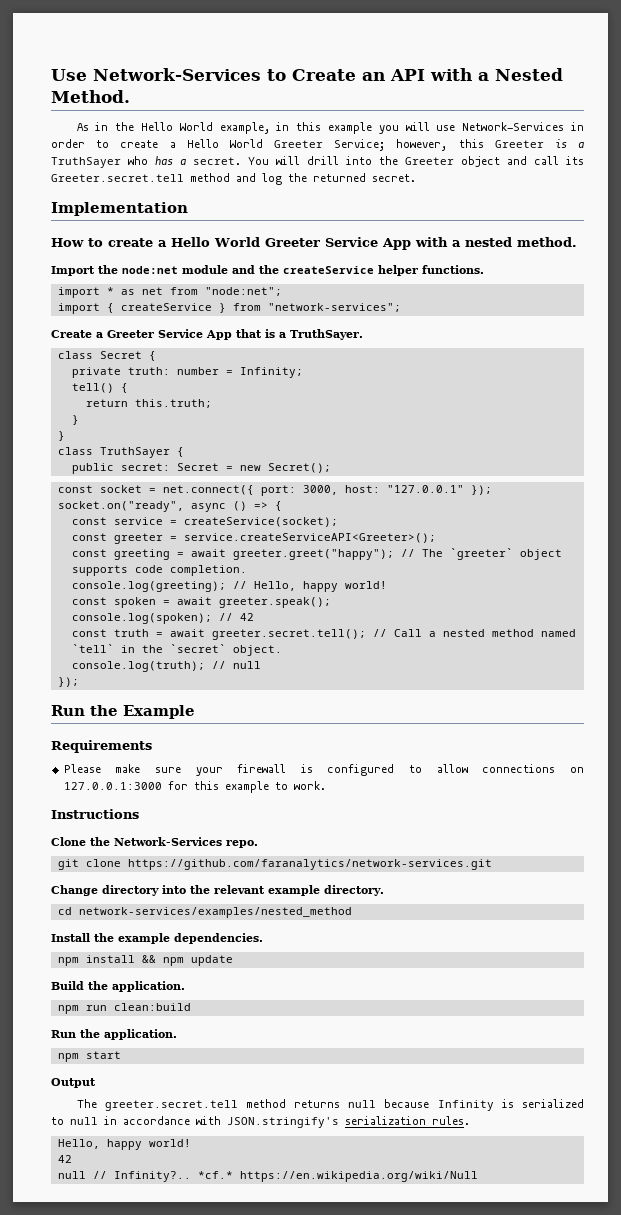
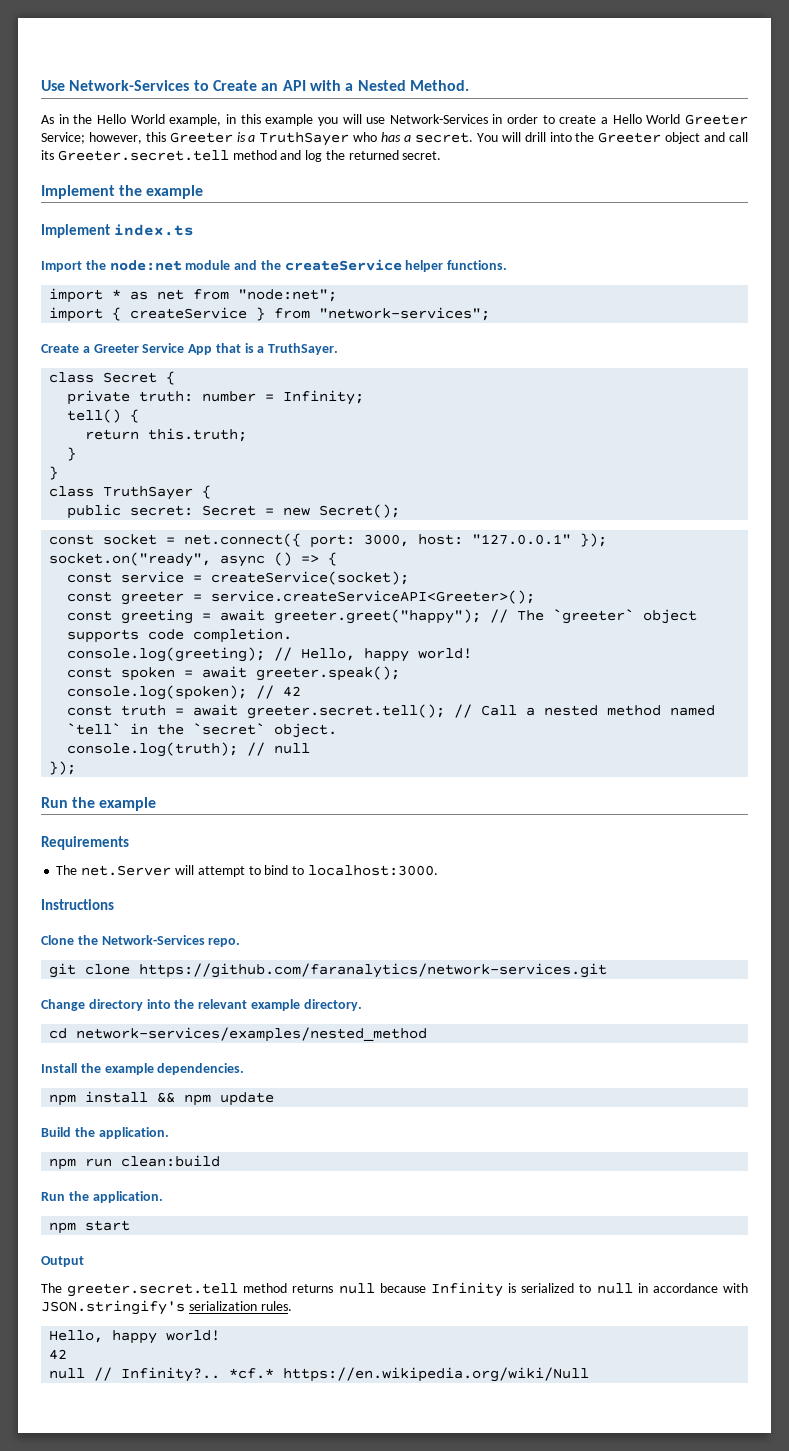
- Implementation
- How to create a Hello World Greeter Service App with a nested method.
+ Implement the example
+ Implement index.ts
- Run the Example
+ Run the example
- Please make sure your firewall is configured to allow connections on 127.0.0.1:3000 for this example to work.
+ The net.Server will attempt to bind to localhost:3000.

